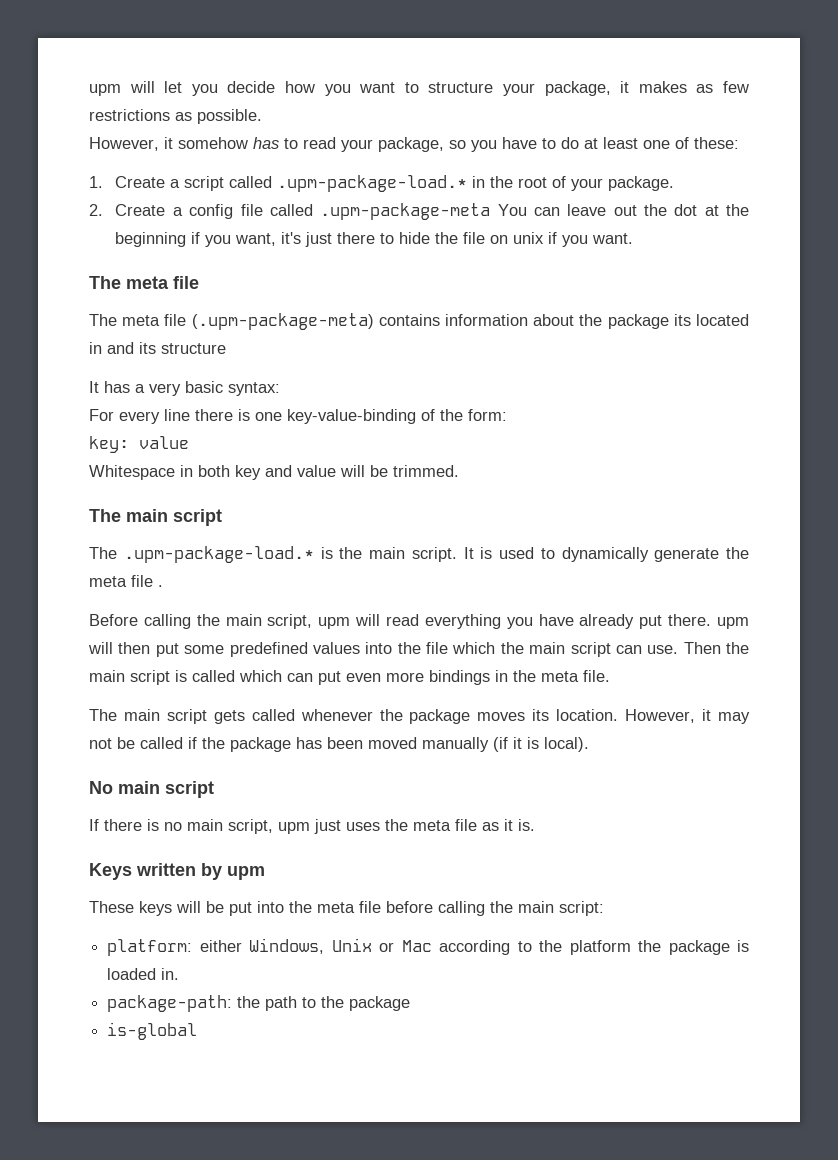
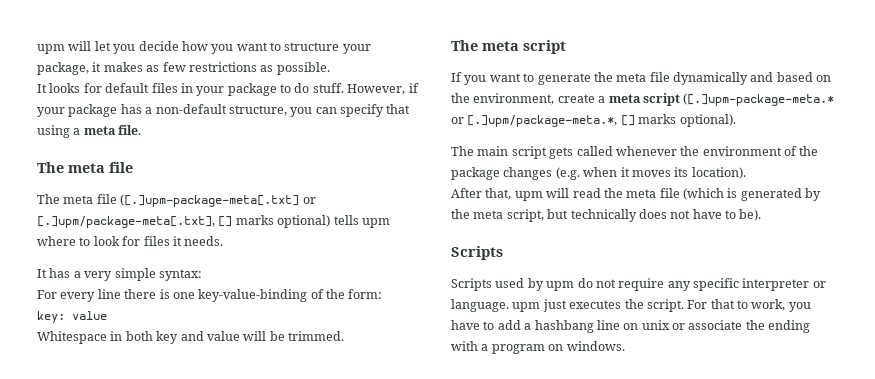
- However, it somehow has to read your package, so you have to do at least one of these:
- 1. Create a script called .upm-package-load.* in the root of your package.
- 2. Create a config file called .upm-package-meta You can leave out the dot at the beginning if you want, it's just there to hide the file on unix if you want.
+ It looks for default files in your package to do stuff. However, if your package has a non-default structure, you can specify that using a meta file.
- The meta file (.upm-package-meta) contains information about the package its located in and its structure
+ The meta file ([.]upm-package-meta[.txt] or [.]upm/package-meta[.txt], [] marks optional) tells upm where to look for files it needs.
- It has a very basic syntax:
+ It has a very simple syntax:
  Whitespace in both key and value will be trimmed.
- The main script
- The .upm-package-load.* is the main script. It is used to dynamically generate the meta file .
- Before calling the main script, upm will read everything you have already put there. upm will then put some predefined values into the file which the main script can use. Then the main script is called which can put even more bindings in the meta file.
+ The meta script
+ If you want to generate the meta file dynamically and based on the environment, create a meta script ([.]upm-package-meta.* or [.]upm/package-meta.*, [] marks optional).
- The main script gets called whenever the package moves its location. However, it may not be called if the package has been moved manually (if it is local).
- No main script
- If there is no main script, upm just uses the meta file as it is.
- Keys written by upm
- These keys will be put into the meta file before calling the main script:
- platform: either Windows, Unix or Mac according to the platform the package is loaded in.
- package-path: the path to the package
- is-global
+ The main script gets called whenever the environment of the package changes (e.g. when it moves its location).
+ After that, upm will read the meta file (which is generated by the meta script, but technically does not have to be).
+ Scripts
+ Scripts used by upm do not require any specific interpreter or language. upm just executes the script. For that to work, you have to add a hashbang line on unix or associate the ending with a program on windows.

